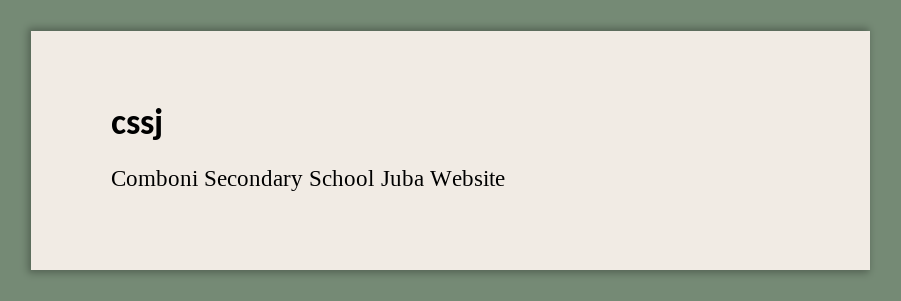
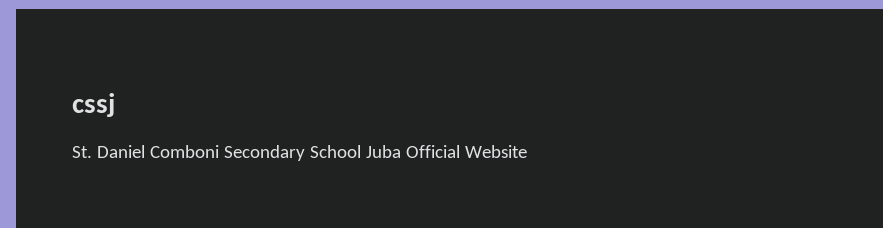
- Comboni Secondary School Juba Website
+ St. Daniel Comboni Secondary School Juba Official Website

